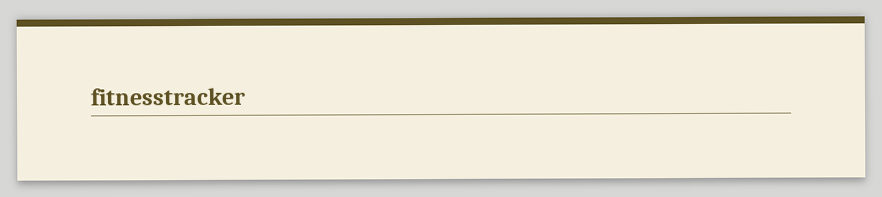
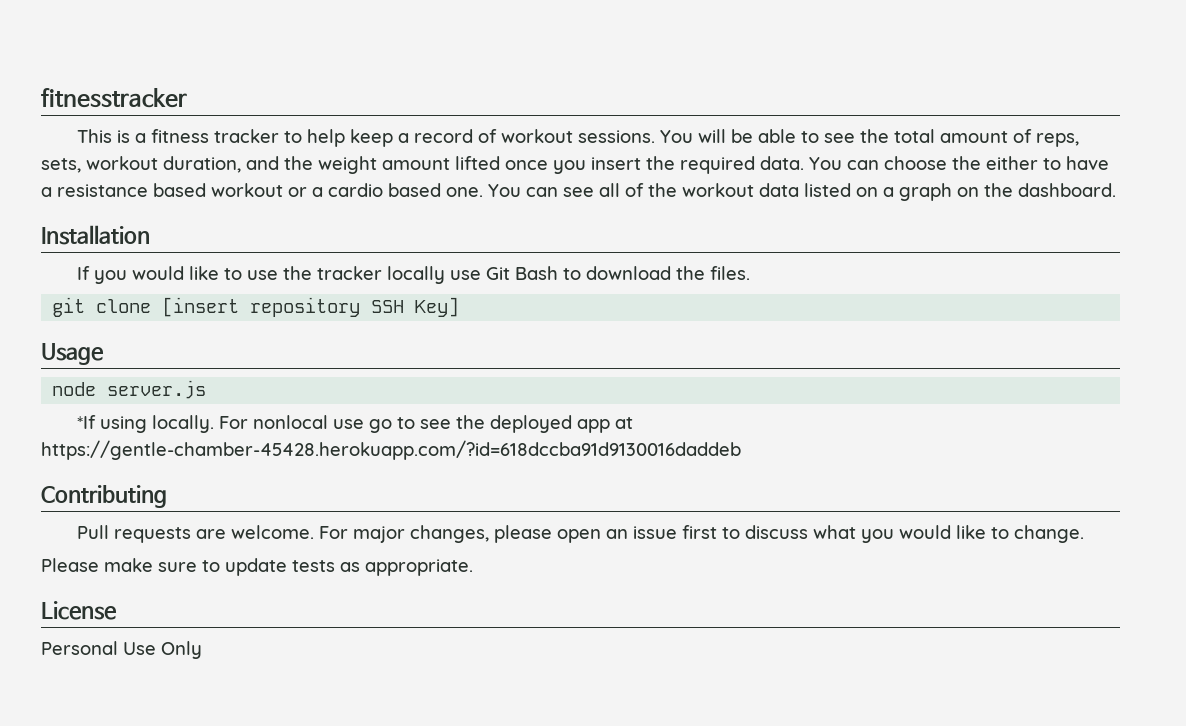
+ This is a fitness tracker to help keep a record of workout sessions. You will be able to see the total amount of reps, sets, workout duration, and the weight amount lifted once you insert the required data. You can choose the either to have a resistance based workout or a cardio based one. You can see all of the workout data listed on a graph on the dashboard.
+ Installation
+ If you would like to use the tracker locally use Git Bash to download the files.
+ git clone [insert repository SSH Key]
+ Usage
+ node server.js
+ *If using locally. For nonlocal use go to see the deployed app at https://gentle-chamber-45428.herokuapp.com/?id=618dccba91d9130016daddeb
+ Contributing
+ Pull requests are welcome. For major changes, please open an issue first to discuss what you would like to change.
+ Please make sure to update tests as appropriate.
+ License
+ Personal Use Only

